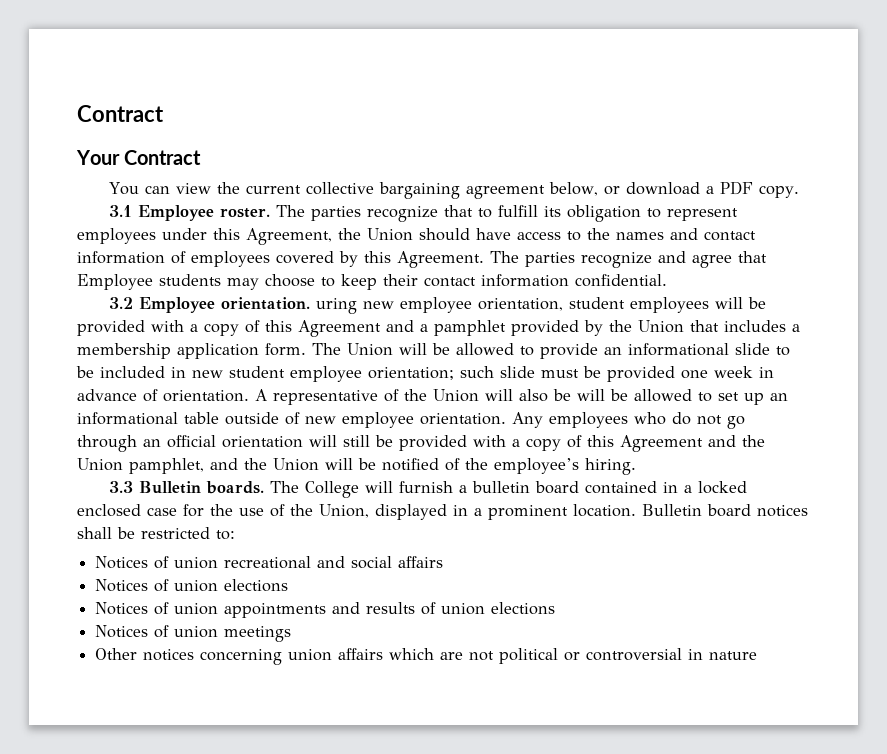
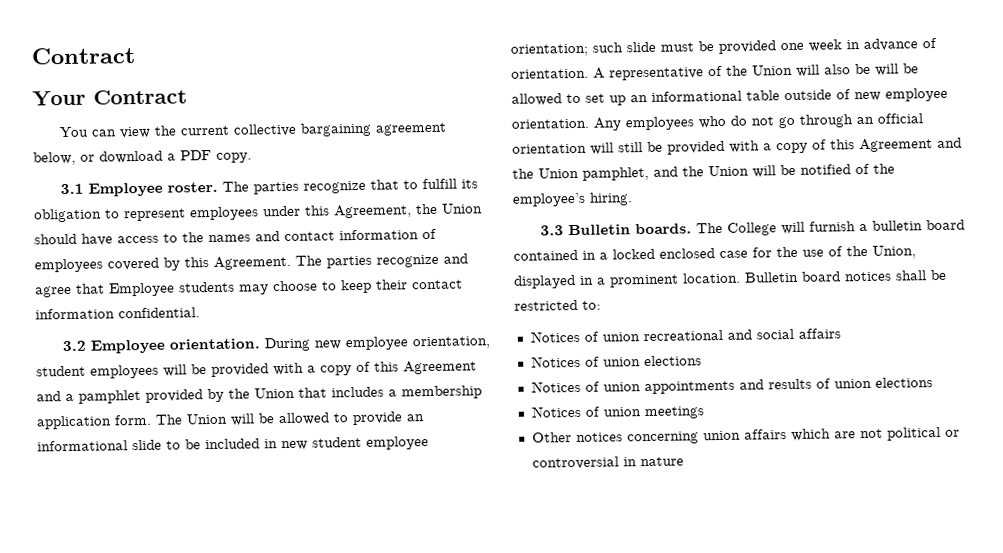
- 3.2 Employee orientation. uring new employee orientation, student employees will be provided with a copy of this Agreement and a pamphlet provided by the Union that includes a membership application form.
+ 3.2 Employee orientation. During new employee orientation, student employees will be provided with a copy of this Agreement and a pamphlet provided by the Union that includes a membership application form.

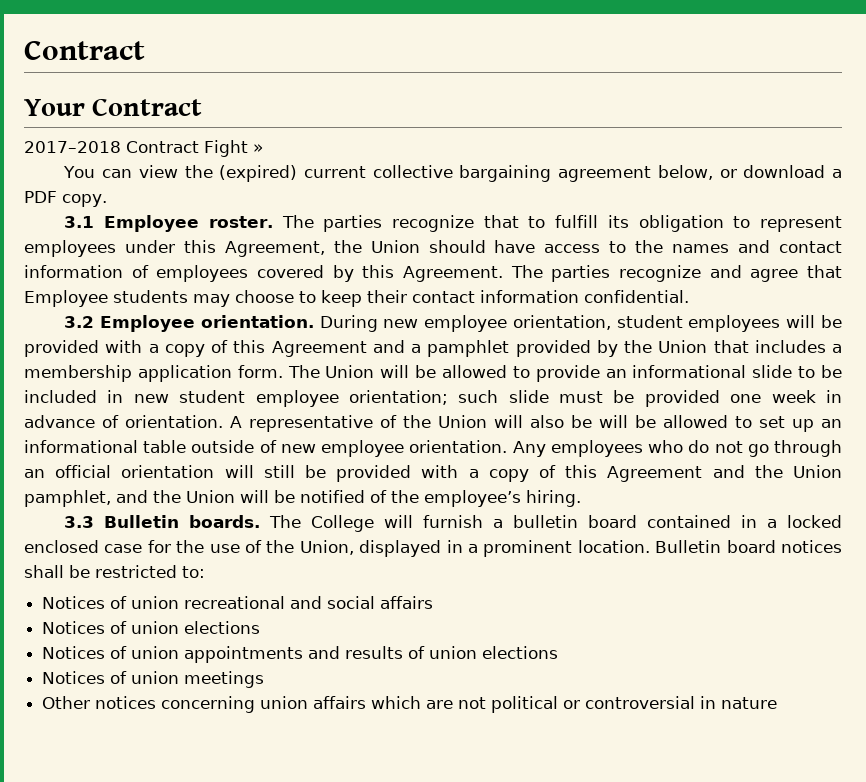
+ 2017–2018 Contract Fight »
- You can view the current collective bargaining agreement below, or download a PDF copy.
+ You can view the (expired) current collective bargaining agreement below, or download a PDF copy.

